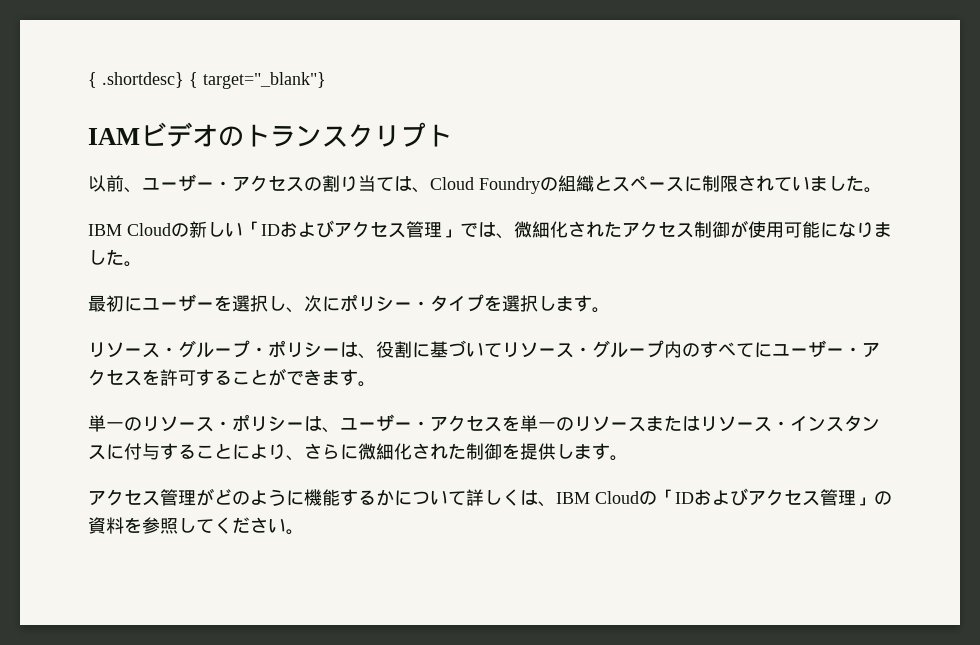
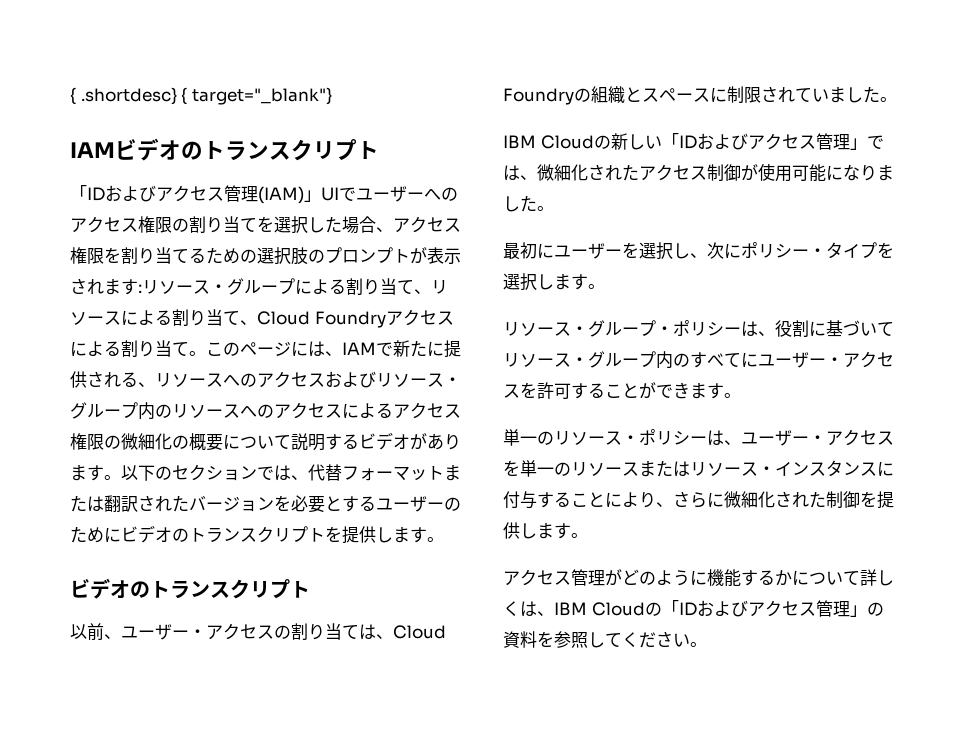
+ 「IDおよびアクセス管理(IAM)」UIでユーザーへのアクセス権限の割り当てを選択した場合、アクセス権限を割り当てるための選択肢のプロンプトが表示されます:リソース・グループによる割り当て、リソースによる割り当て、Cloud Foundryアクセスによる割り当て。このページには、IAMで新たに提供される、リソースへのアクセスおよびリソース・グループ内のリソースへのアクセスによるアクセス権限の微細化の概要について説明するビデオがあります。以下のセクションでは、代替フォーマットまたは翻訳されたバージョンを必要とするユーザーのためにビデオのトランスクリプトを提供します。
+ ビデオのトランスクリプト

